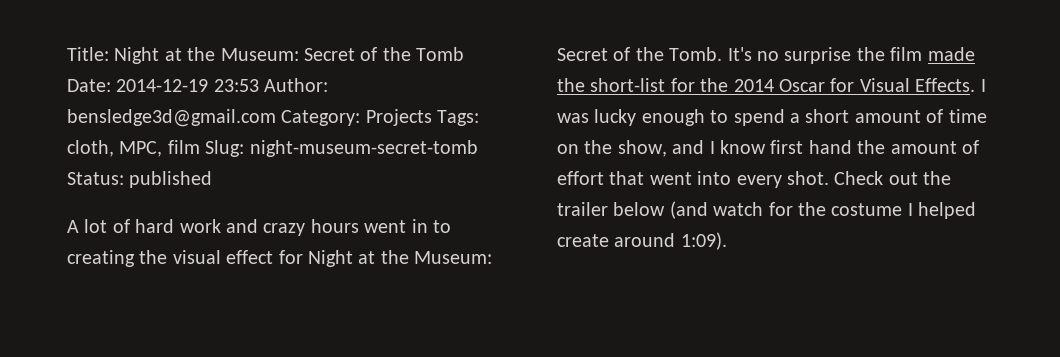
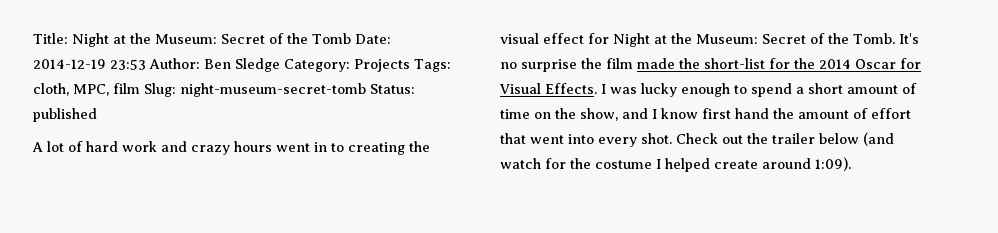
- Title: Night at the Museum: Secret of the Tomb Date: 2014-12-19 23:53 Author: bensledge3d@gmail.com Category: Projects Tags: cloth, MPC, film Slug: night-museum-secret-tomb Status: published
+ Title: Night at the Museum: Secret of the Tomb Date: 2014-12-19 23:53 Author: Ben Sledge Category: Projects Tags: cloth, MPC, film Slug: night-museum-secret-tomb Status: published

